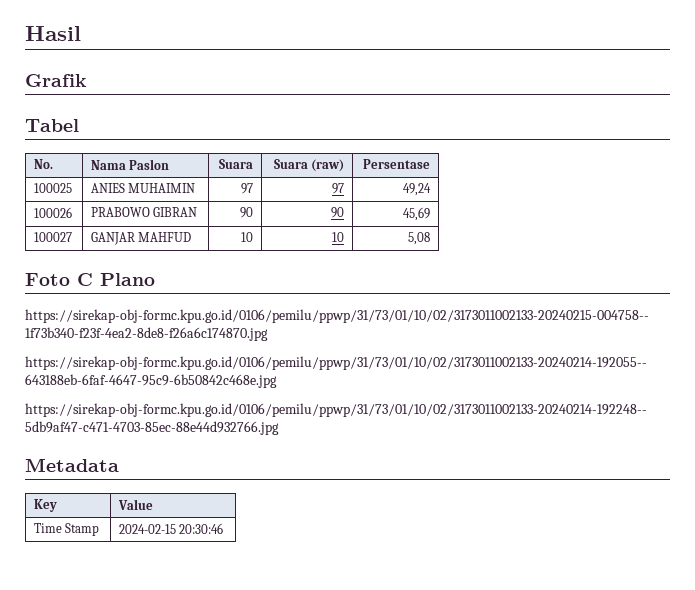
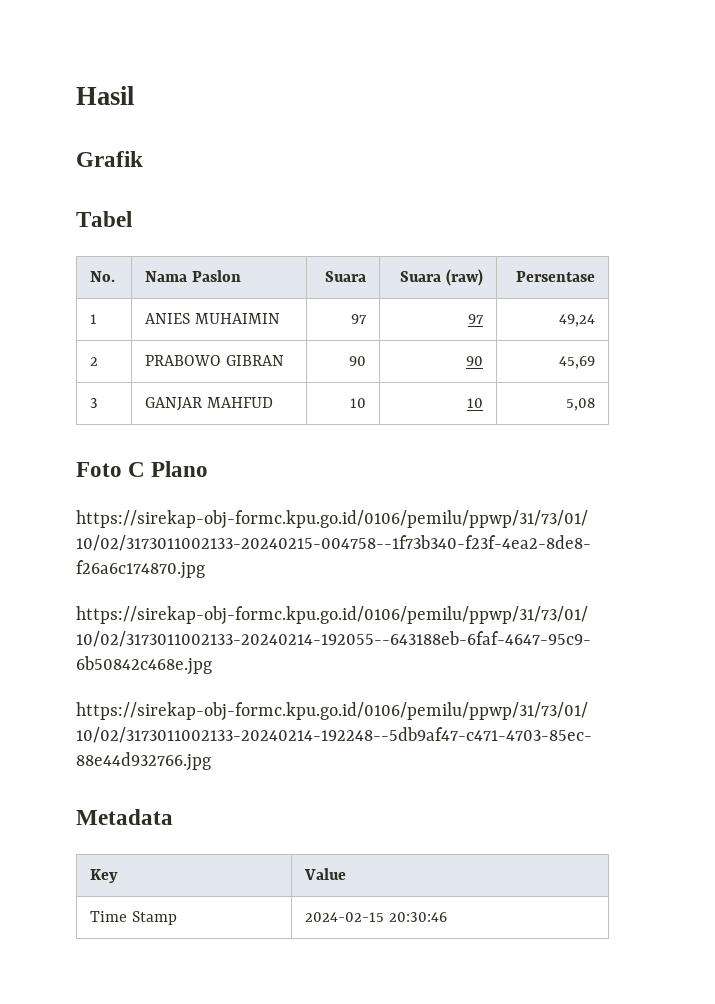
- 100025 | ANIES MUHAIMIN | 97 | 97 | 49,24
+ 1 | ANIES MUHAIMIN | 97 | 97 | 49,24
- 100026 | PRABOWO GIBRAN | 90 | 90 | 45,69
+ 2 | PRABOWO GIBRAN | 90 | 90 | 45,69
- 100027 | GANJAR MAHFUD | 10 | 10 | 5,08
+ 3 | GANJAR MAHFUD | 10 | 10 | 5,08

